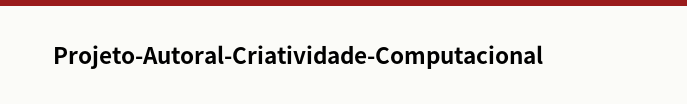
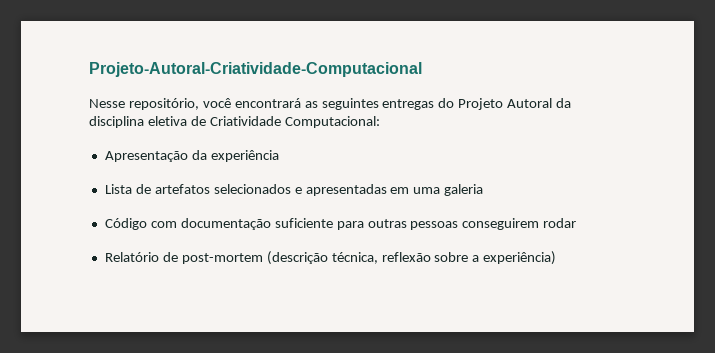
+ Nesse repositório, você encontrará as seguintes entregas do Projeto Autoral da disciplina eletiva de Criatividade Computacional:
+ Apresentação da experiência
+ Lista de artefatos selecionados e apresentadas em uma galeria
+ Código com documentação suficiente para outras pessoas conseguirem rodar
+ Relatório de post-mortem (descrição técnica, reflexão sobre a experiência)

